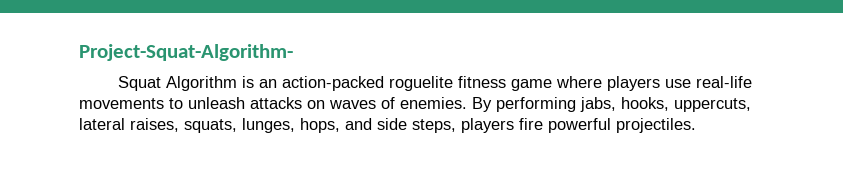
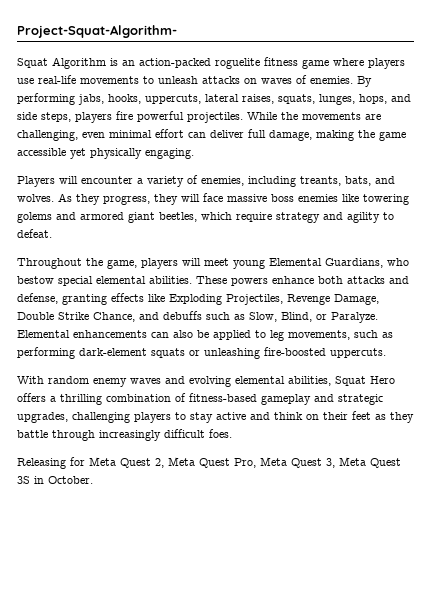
+ While the movements are challenging, even minimal effort can deliver full damage, making the game accessible yet physically engaging.
+ Players will encounter a variety of enemies, including treants, bats, and wolves. As they progress, they will face massive boss enemies like towering golems and armored giant beetles, which require strategy and agility to defeat.
+ Throughout the game, players will meet young Elemental Guardians, who bestow special elemental abilities. These powers enhance both attacks and defense, granting effects like Exploding Projectiles, Revenge Damage, Double Strike Chance, and debuffs such as Slow, Blind, or Paralyze. Elemental enhancements can also be applied to leg movements, such as performing dark-element squats or unleashing fire-boosted uppercuts.
+ With random enemy waves and evolving elemental abilities, Squat Hero offers a thrilling combination of fitness-based gameplay and strategic upgrades, challenging players to stay active and think on their feet as they battle through increasingly difficult foes.
+ Releasing for Meta Quest 2, Meta Quest Pro, Meta Quest 3, Meta Quest 3S in October.

